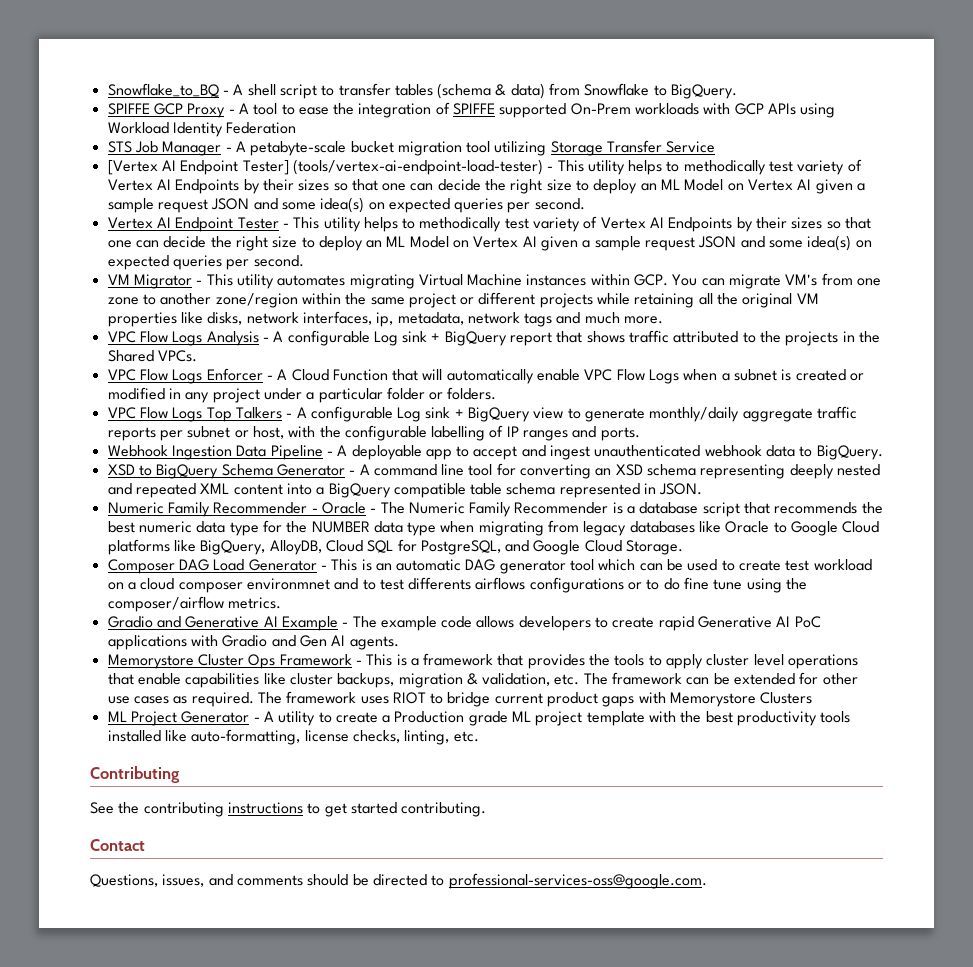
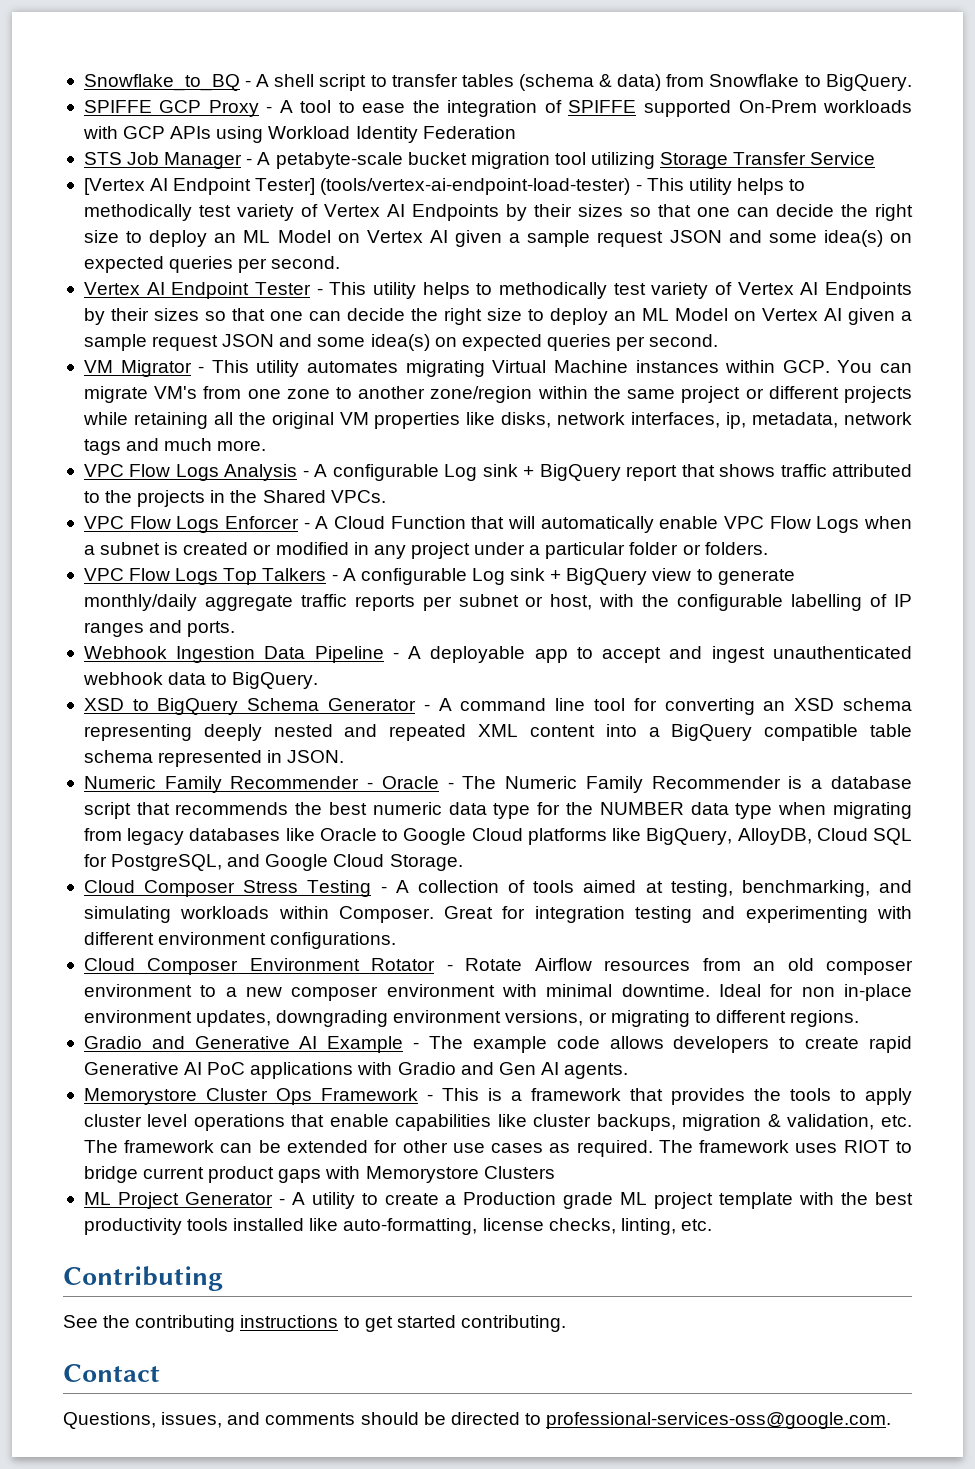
- Composer DAG Load Generator - This is an automatic DAG generator tool which can be used to create test workload on a cloud composer environmnet and to test differents airflows configurations or to do fine tune using the composer/airflow metrics.
+ Cloud Composer Stress Testing - A collection of tools aimed at testing, benchmarking, and simulating workloads within Composer. Great for integration testing and experimenting with different environment configurations.
+ Cloud Composer Environment Rotator - Rotate Airflow resources from an old composer environment to a new composer environment with minimal downtime. Ideal for non in-place environment updates, downgrading environment versions, or migrating to different regions.

